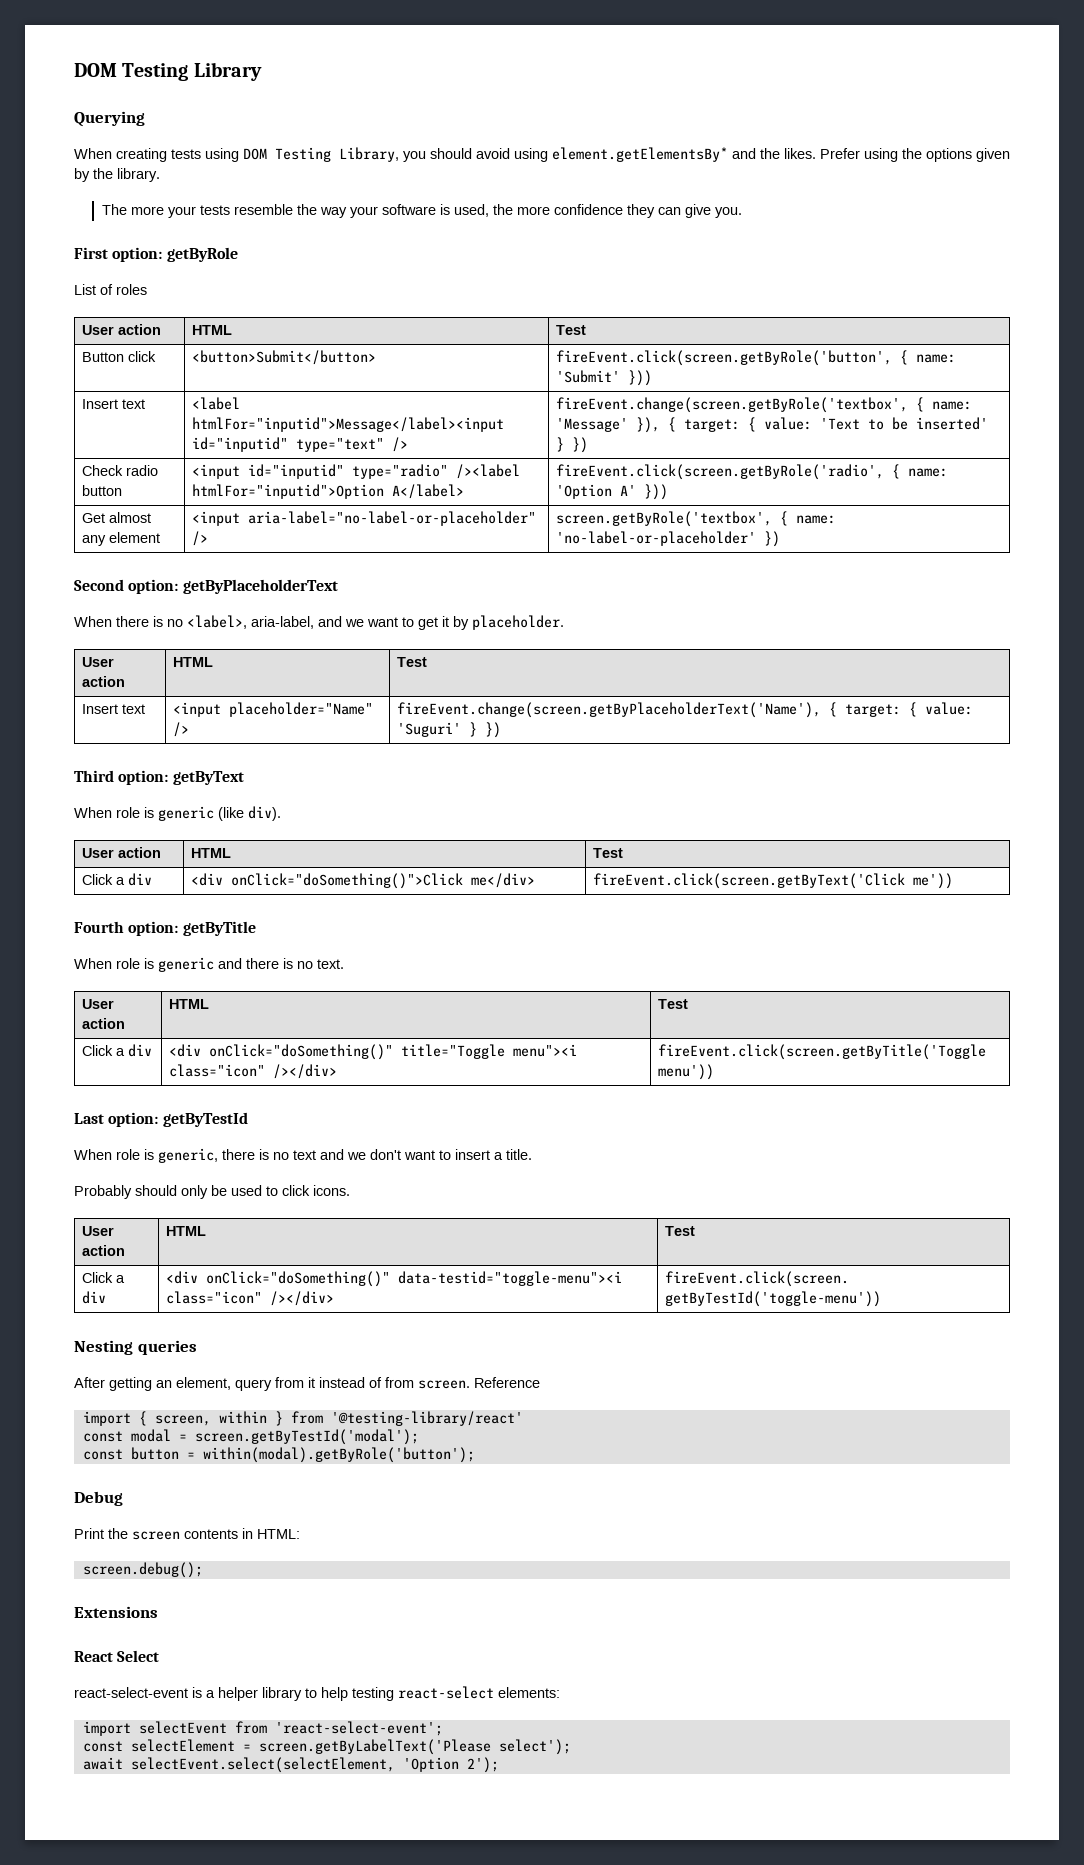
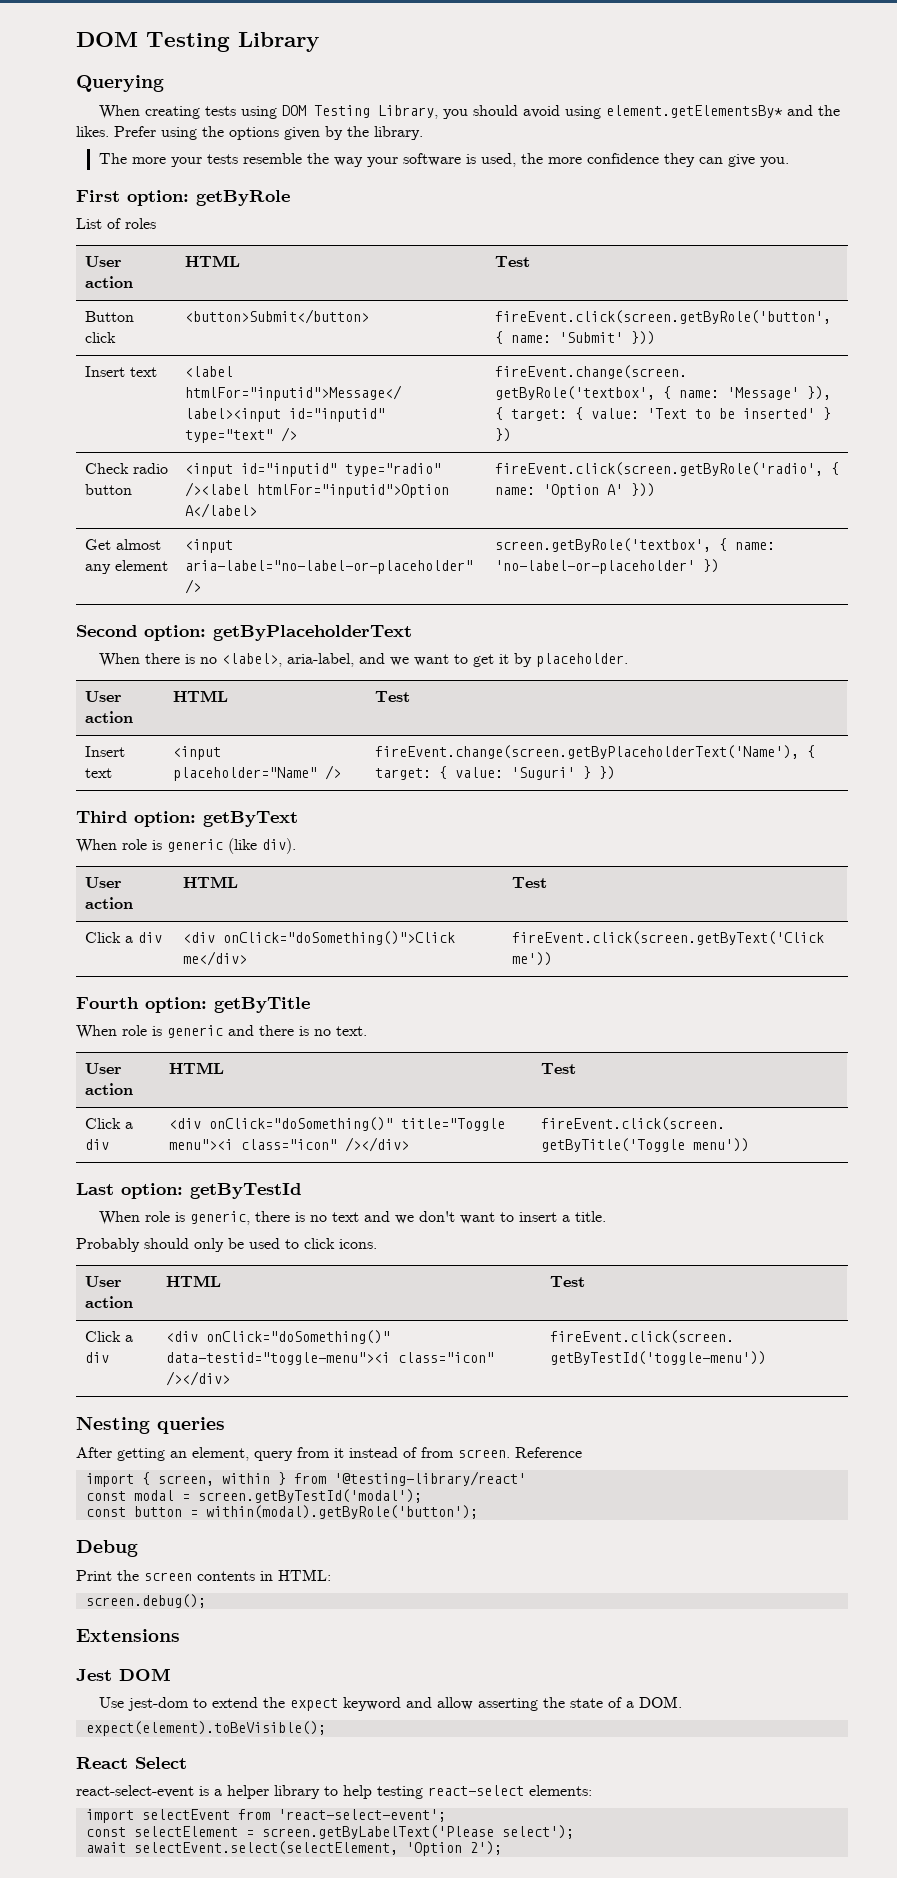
+ Jest DOM
+ Use jest-dom to extend the expect keyword and allow asserting the state of a DOM.
+ expect(element).toBeVisible();

